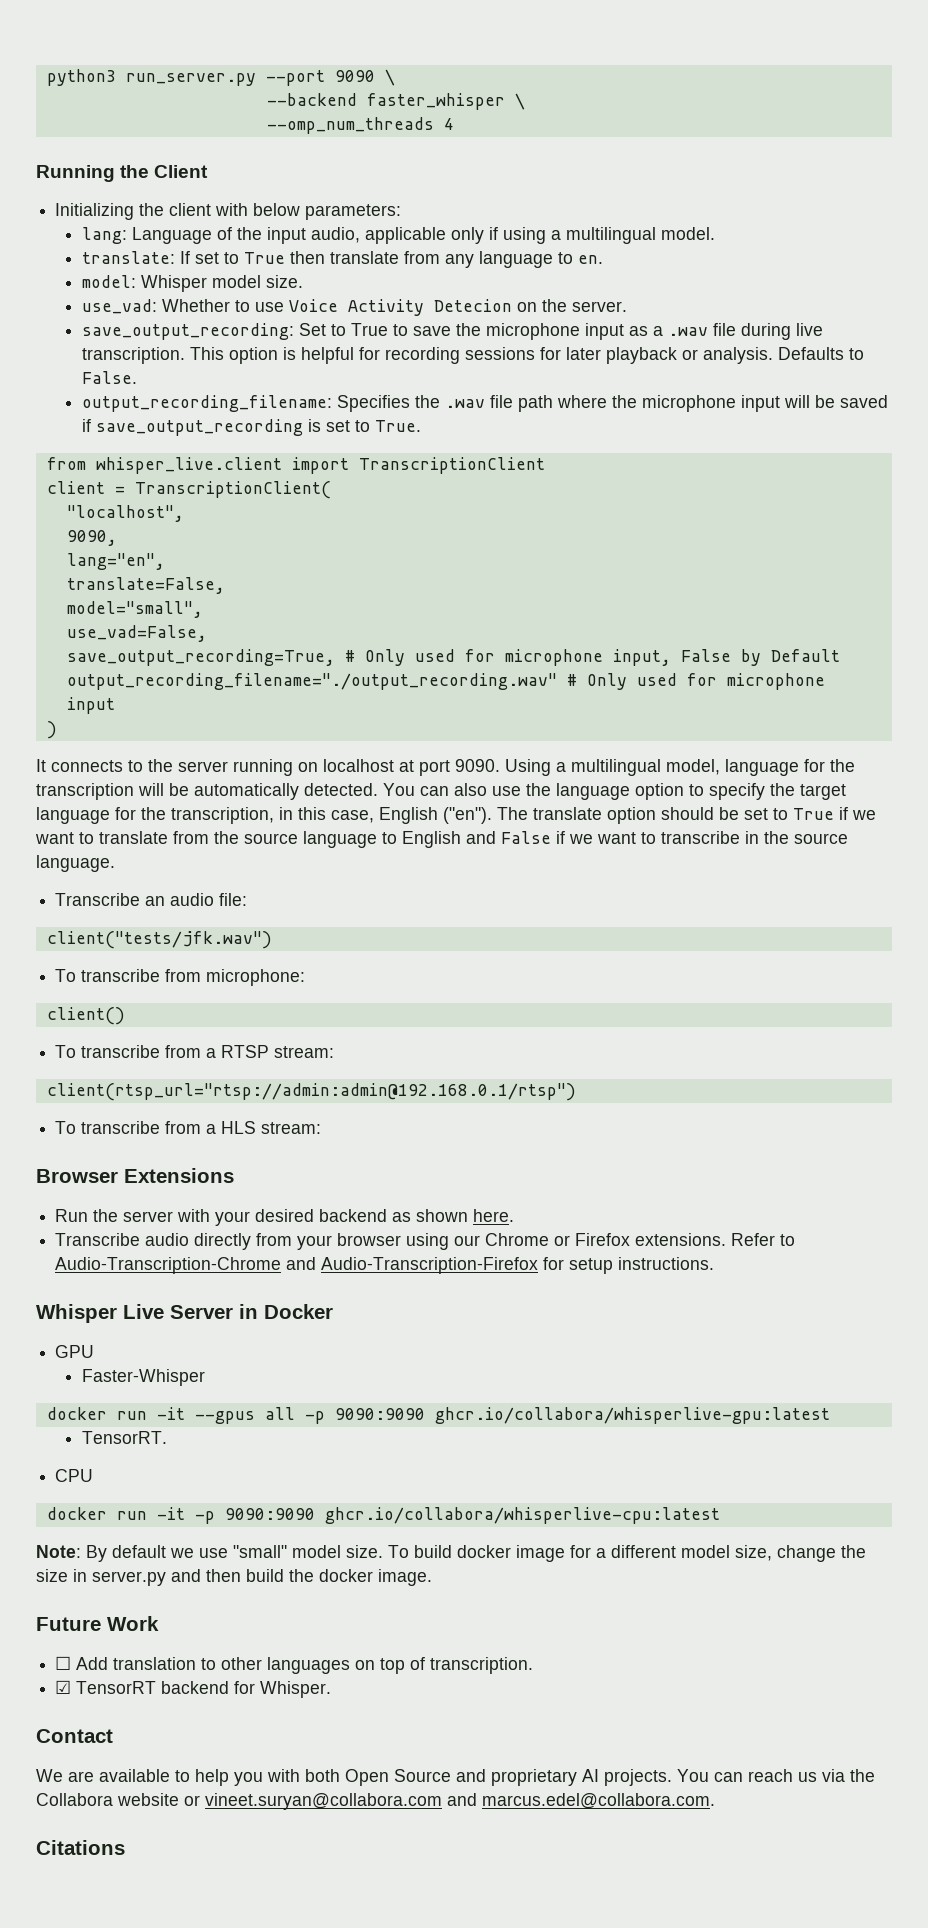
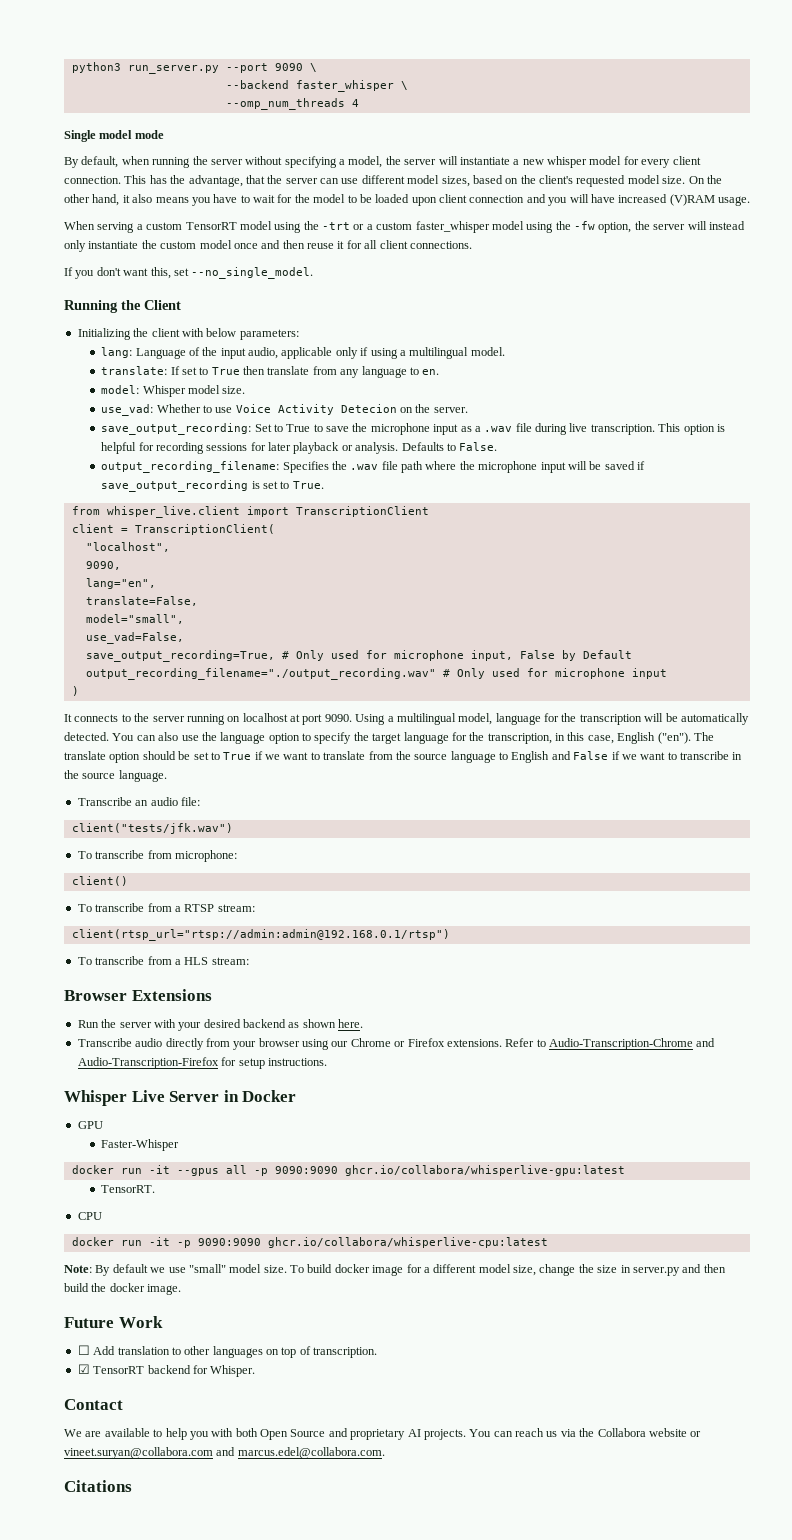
+ Single model mode
+ By default, when running the server without specifying a model, the server will instantiate a new whisper model for every client connection. This has the advantage, that the server can use different model sizes, based on the client's requested model size. On the other hand, it also means you have to wait for the model to be loaded upon client connection and you will have increased (V)RAM usage.
+ When serving a custom TensorRT model using the -trt or a custom faster_whisper model using the -fw option, the server will instead only instantiate the custom model once and then reuse it for all client connections.
+ If you don't want this, set --no_single_model.

